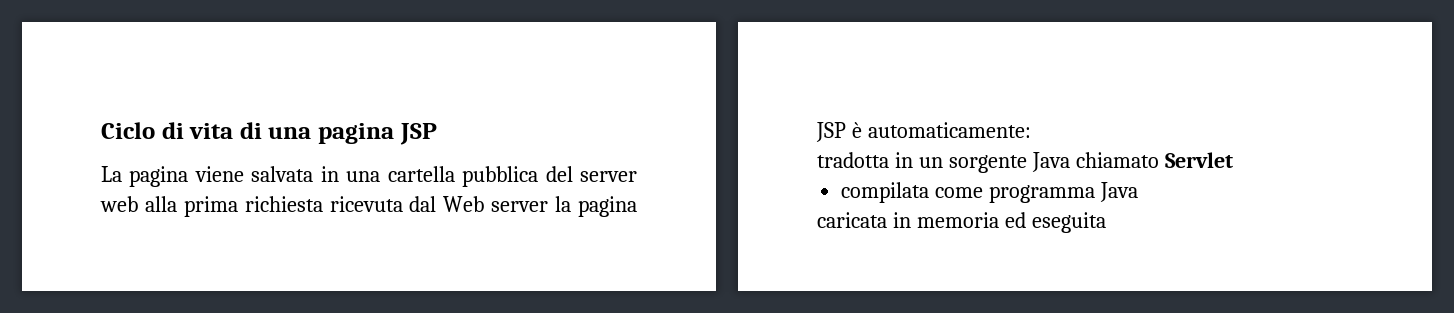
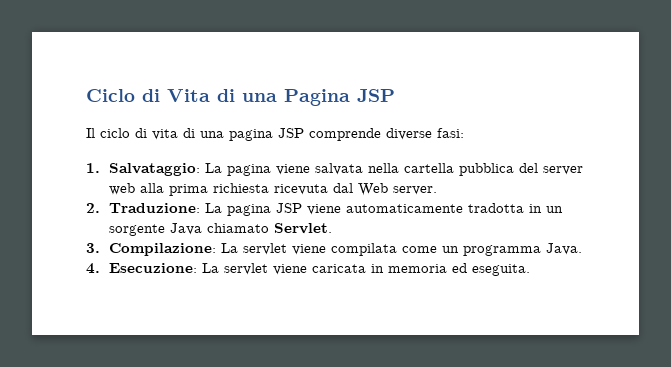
- Ciclo di vita di una pagina JSP
- La pagina viene salvata in una cartella pubblica del server web alla prima richiesta ricevuta dal Web server la pagina JSP è automaticamente:
- tradotta in un sorgente Java chiamato Servlet
- compilata come programma Java
- caricata in memoria ed eseguita
+ Ciclo di Vita di una Pagina JSP
+ Il ciclo di vita di una pagina JSP comprende diverse fasi:
+ 1. Salvataggio: La pagina viene salvata nella cartella pubblica del server web alla prima richiesta ricevuta dal Web server.
+ 2. Traduzione: La pagina JSP viene automaticamente tradotta in un sorgente Java chiamato Servlet.
+ 3. Compilazione: La servlet viene compilata come un programma Java.
+ 4. Esecuzione: La servlet viene caricata in memoria ed eseguita.

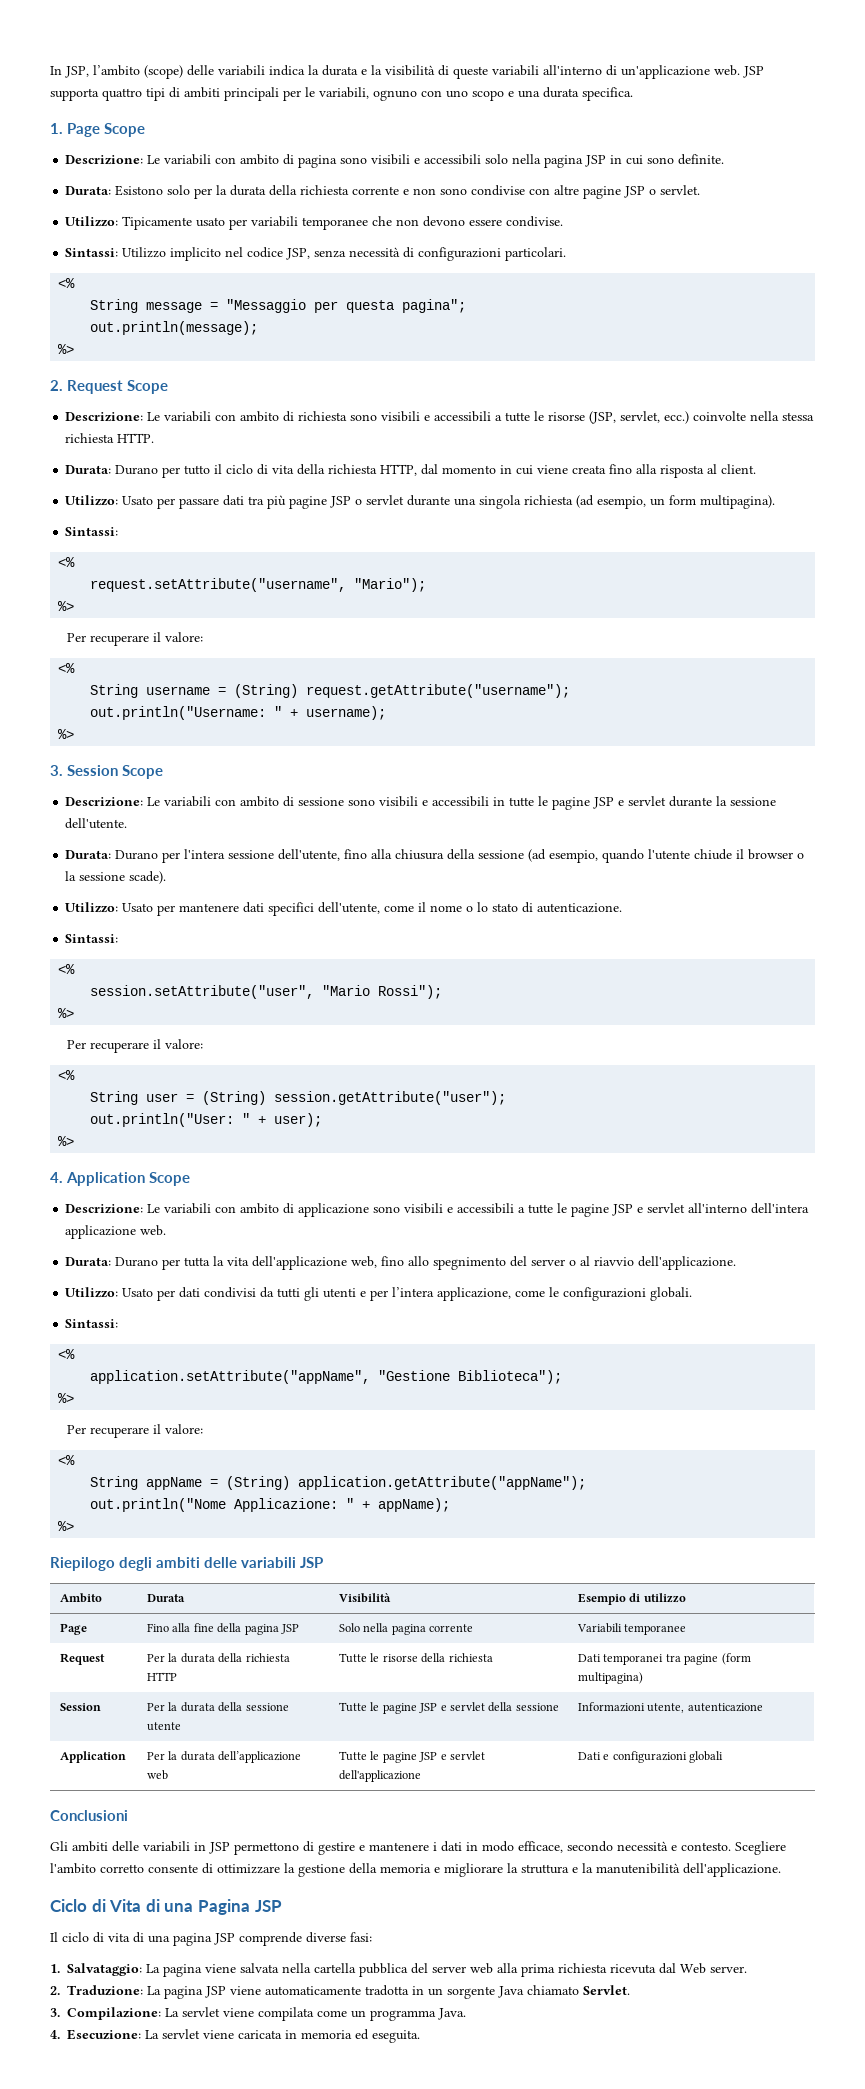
+ In JSP, l’ambito (scope) delle variabili indica la durata e la visibilità di queste variabili all'interno di un'applicazione web. JSP supporta quattro tipi di ambiti principali per le variabili, ognuno con uno scopo e una durata specifica.
+ 1. Page Scope
+ Descrizione: Le variabili con ambito di pagina sono visibili e accessibili solo nella pagina JSP in cui sono definite.
+ Durata: Esistono solo per la durata della richiesta corrente e non sono condivise con altre pagine JSP o servlet.
+ Utilizzo: Tipicamente usato per variabili temporanee che non devono essere condivise.
+ Sintassi: Utilizzo implicito nel codice JSP, senza necessità di configurazioni particolari.
+ <%
+ String message = "Messaggio per questa pagina";
+ out.println(message);
+ %>
+ 2. Request Scope
+ Descrizione: Le variabili con ambito di richiesta sono visibili e accessibili a tutte le risorse (JSP, servlet, ecc.) coinvolte nella stessa richiesta HTTP.
+ Durata: Durano per tutto il ciclo di vita della richiesta HTTP, dal momento in cui viene creata fino alla risposta al client.
+ Utilizzo: Usato per passare dati tra più pagine JSP o servlet durante una singola richiesta (ad esempio, un form multipagina).
+ Sintassi:
+ <%
+ request.setAttribute("username", "Mario");
+ %>
+ Per recuperare il valore:
+ <%
+ String username = (String) request.getAttribute("username");
+ out.println("Username: " + username);
+ %>
+ 3. Session Scope
+ Descrizione: Le variabili con ambito di sessione sono visibili e accessibili in tutte le pagine JSP e servlet durante la sessione dell'utente.
+ Durata: Durano per l'intera sessione dell'utente, fino alla chiusura della sessione (ad esempio, quando l'utente chiude il browser o la sessione scade).
+ Utilizzo: Usato per mantenere dati specifici dell'utente, come il nome o lo stato di autenticazione.
+ Sintassi:
+ <%
+ session.setAttribute("user", "Mario Rossi");
+ %>
+ Per recuperare il valore:
+ <%
+ String user = (String) session.getAttribute("user");
+ out.println("User: " + user);
+ %>
+ 4. Application Scope
+ Descrizione: Le variabili con ambito di applicazione sono visibili e accessibili a tutte le pagine JSP e servlet all'interno dell'intera applicazione web.
+ Durata: Durano per tutta la vita dell'applicazione web, fino allo spegnimento del server o al riavvio dell'applicazione.
+ Utilizzo: Usato per dati condivisi da tutti gli utenti e per l’intera applicazione, come le configurazioni globali.
+ Sintassi:
+ <%
+ application.setAttribute("appName", "Gestione Biblioteca");
+ %>
+ Per recuperare il valore:
+ <%
+ String appName = (String) application.getAttribute("appName");
+ out.println("Nome Applicazione: " + appName);
+ %>
+ Riepilogo degli ambiti delle variabili JSP
+ Ambito | Durata | Visibilità | Esempio di utilizzo
+ Page | Fino alla fine della pagina JSP | Solo nella pagina corrente | Variabili temporanee
+ Request | Per la durata della richiesta HTTP | Tutte le risorse della richiesta | Dati temporanei tra pagine (form multipagina)
+ Session | Per la durata della sessione utente | Tutte le pagine JSP e servlet della sessione | Informazioni utente, autenticazione
+ Application | Per la durata dell’applicazione web | Tutte le pagine JSP e servlet dell'applicazione | Dati e configurazioni globali
+ Conclusioni
+ Gli ambiti delle variabili in JSP permettono di gestire e mantenere i dati in modo efficace, secondo necessità e contesto. Scegliere l'ambito corretto consente di ottimizzare la gestione della memoria e migliorare la struttura e la manutenibilità dell'applicazione.

